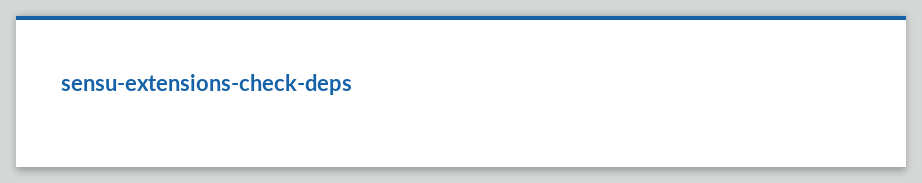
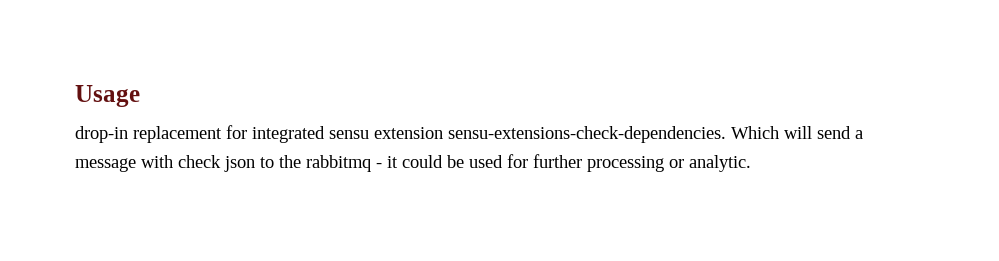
- sensu-extensions-check-deps
+ Usage
+ drop-in replacement for integrated sensu extension sensu-extensions-check-dependencies. Which will send a message with check json to the rabbitmq - it could be used for further processing or analytic.

